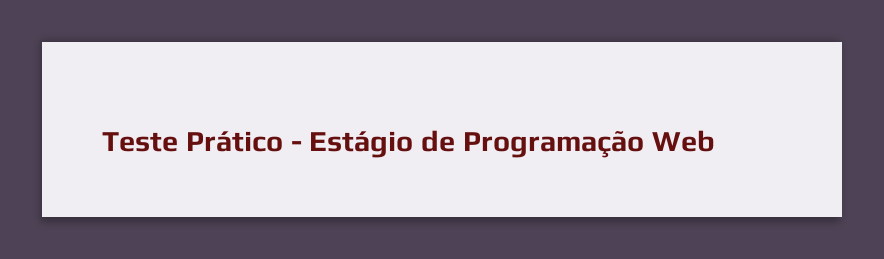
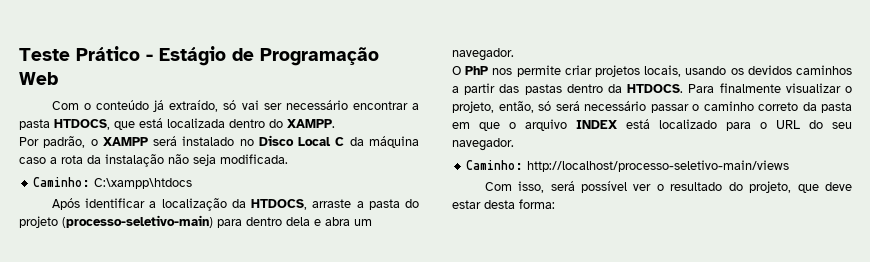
+ Com o conteúdo já extraído, só vai ser necessário encontrar a pasta HTDOCS, que está localizada dentro do XAMPP.
+ Por padrão, o XAMPP será instalado no Disco Local C da máquina caso a rota da instalação não seja modificada.
+ Caminho: C:\xampp\htdocs
+ Após identificar a localização da HTDOCS, arraste a pasta do projeto (processo-seletivo-main) para dentro dela e abra um navegador.
+ O PhP nos permite criar projetos locais, usando os devidos caminhos a partir das pastas dentro da HTDOCS. Para finalmente visualizar o projeto, então, só será necessário passar o caminho correto da pasta em que o arquivo INDEX está localizado para o URL do seu navegador.
+ Caminho: http://localhost/processo-seletivo-main/views
+ Com isso, será possível ver o resultado do projeto, que deve estar desta forma:

